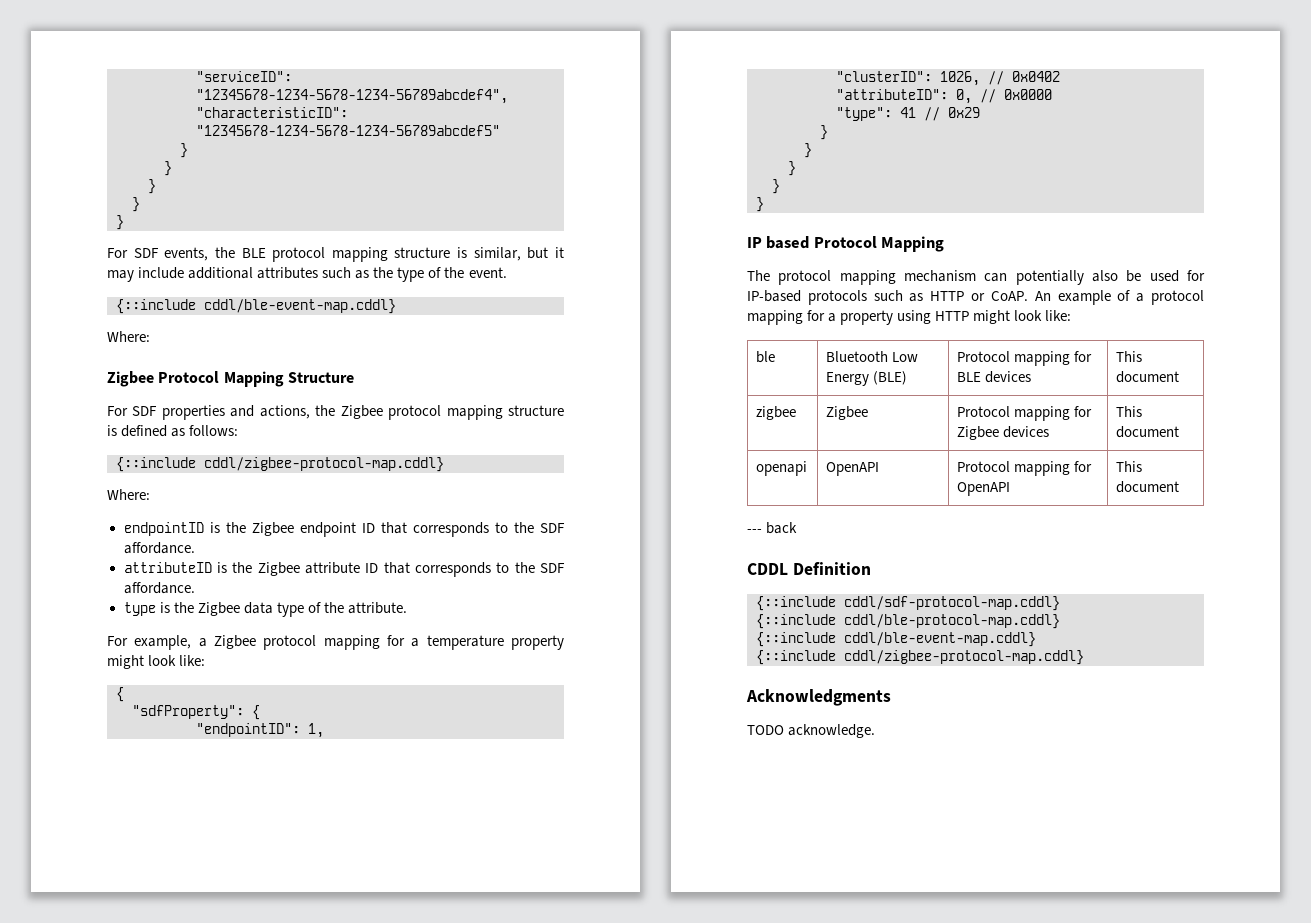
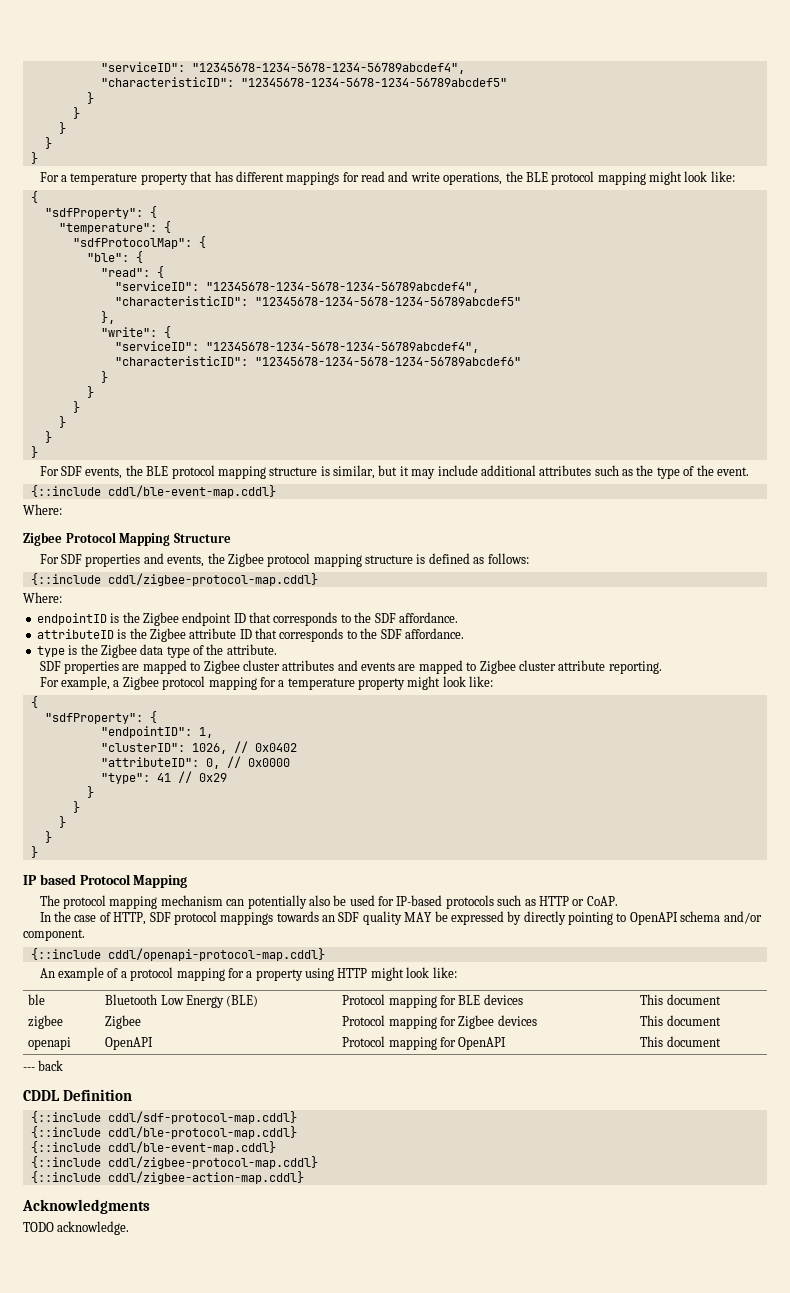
+ For a temperature property that has different mappings for read and write operations, the BLE protocol mapping might look like:
+ {
+ "sdfProperty": {
+ "temperature": {
+ "sdfProtocolMap": {
+ "ble": {
+ "read": {
+ "serviceID": "12345678-1234-5678-1234-56789abcdef4",
+ "characteristicID": "12345678-1234-5678-1234-56789abcdef5"
+ },
+ "write": {
+ "serviceID": "12345678-1234-5678-1234-56789abcdef4",
+ "characteristicID": "12345678-1234-5678-1234-56789abcdef6"
+ }
+ }
+ }
+ }
+ }
+ }
- For SDF properties and actions, the Zigbee protocol mapping structure is defined as follows:
+ For SDF properties and events, the Zigbee protocol mapping structure is defined as follows:
+ SDF properties are mapped to Zigbee cluster attributes and events are mapped to Zigbee cluster attribute reporting.
- The protocol mapping mechanism can potentially also be used for IP-based protocols such as HTTP or CoAP. An example of a protocol mapping for a property using HTTP might look like:
+ The protocol mapping mechanism can potentially also be used for IP-based protocols such as HTTP or CoAP.
+ In the case of HTTP, SDF protocol mappings towards an SDF quality MAY be expressed by directly pointing to OpenAPI schema and/or component.
+ {::include cddl/openapi-protocol-map.cddl}
+ An example of a protocol mapping for a property using HTTP might look like:
+ {::include cddl/zigbee-action-map.cddl}

